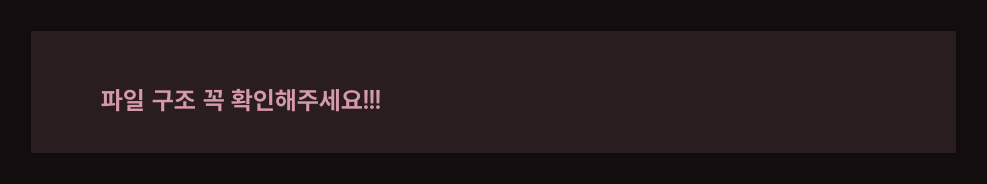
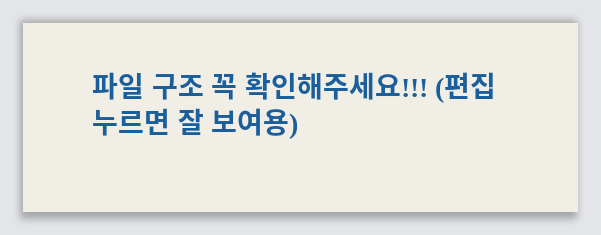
+ (편집 누르면 잘 보여용)

